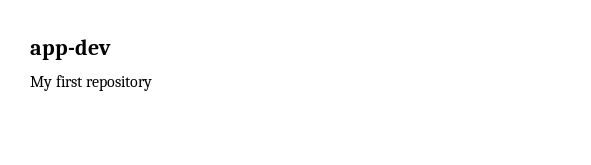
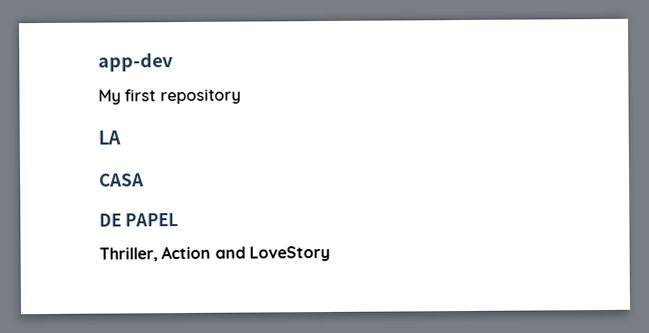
+ LA
+ CASA
+ DE PAPEL
+ Thriller, Action and LoveStory

